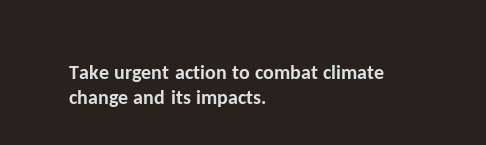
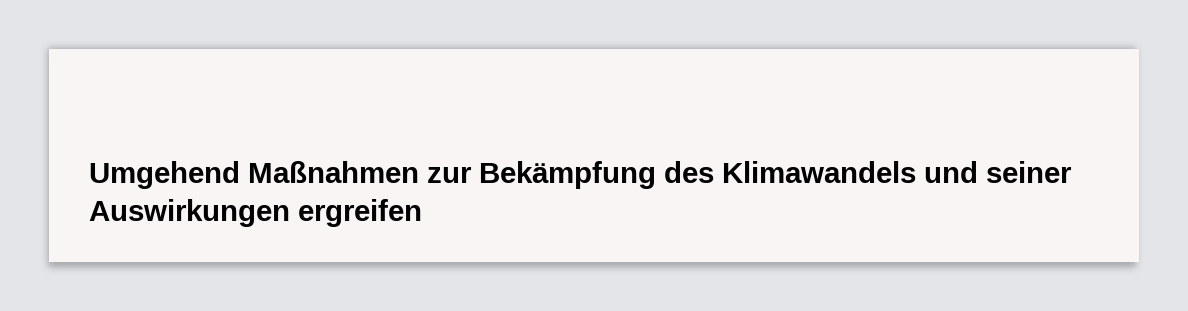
- Take urgent action to combat climate change and its impacts.
+ Umgehend Maßnahmen zur Bekämpfung des Klimawandels und seiner Auswirkungen ergreifen

